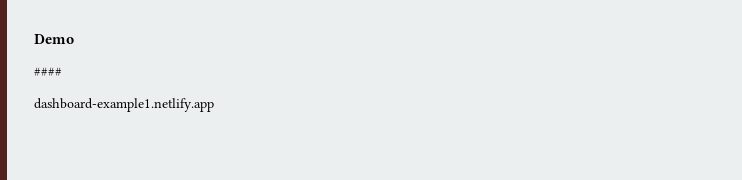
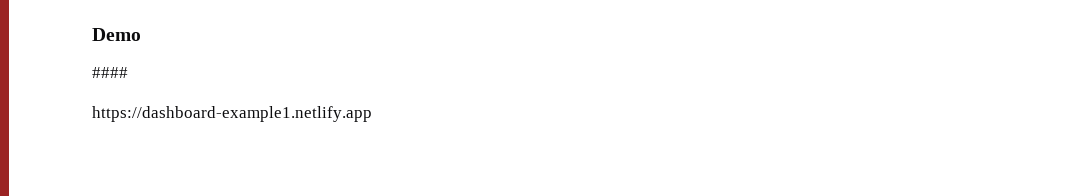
- dashboard-example1.netlify.app
+ https://dashboard-example1.netlify.app

